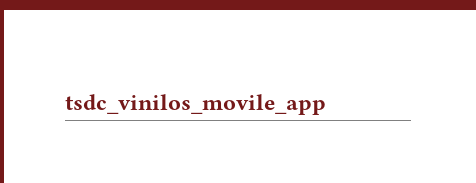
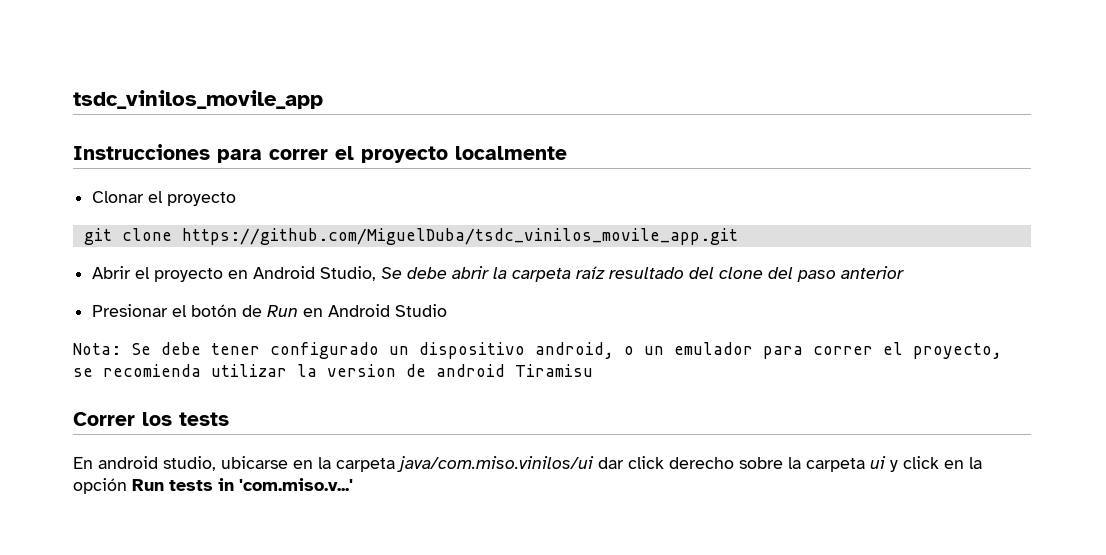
+ Instrucciones para correr el proyecto localmente
+ Clonar el proyecto
+ git clone https://github.com/MiguelDuba/tsdc_vinilos_movile_app.git
+ Abrir el proyecto en Android Studio, Se debe abrir la carpeta raíz resultado del clone del paso anterior
+ Presionar el botón de Run en Android Studio
+ Nota: Se debe tener configurado un dispositivo android, o un emulador para correr el proyecto, se recomienda utilizar la version de android Tiramisu
+ Correr los tests
+ En android studio, ubicarse en la carpeta java/com.miso.vinilos/ui dar click derecho sobre la carpeta ui y click en la opción Run tests in 'com.miso.v...'

